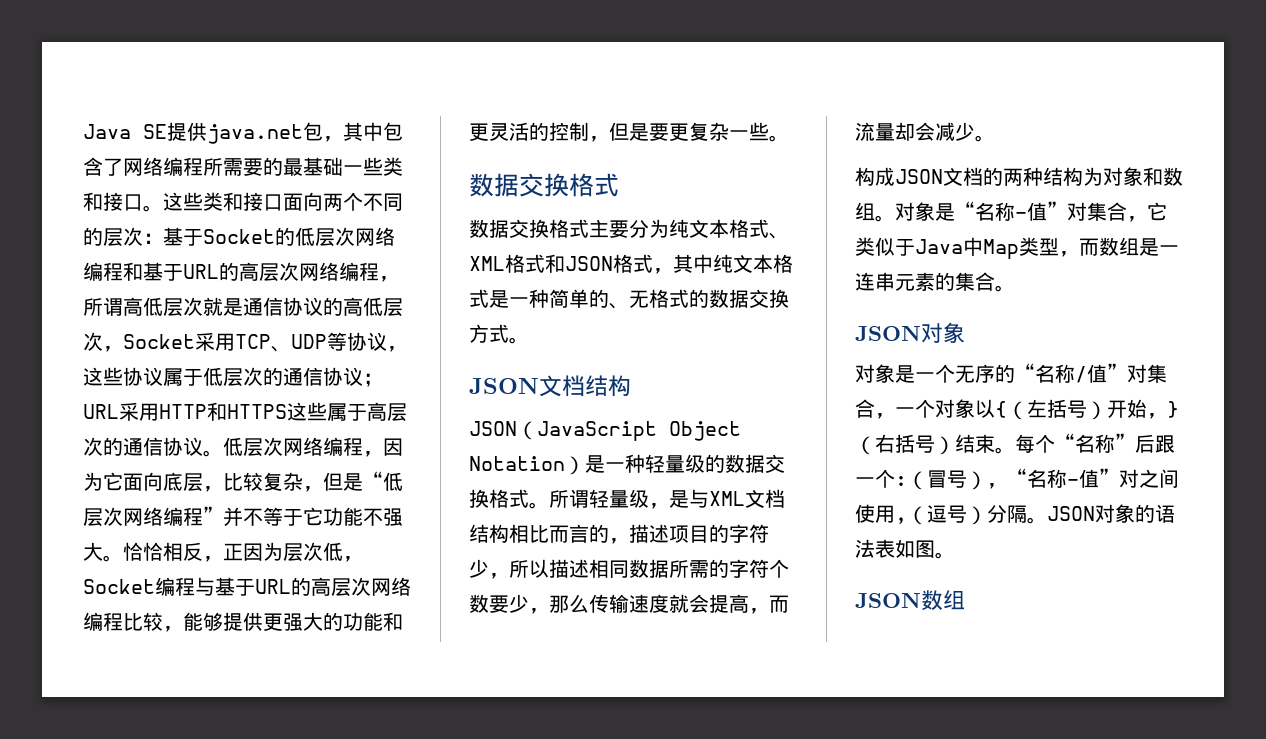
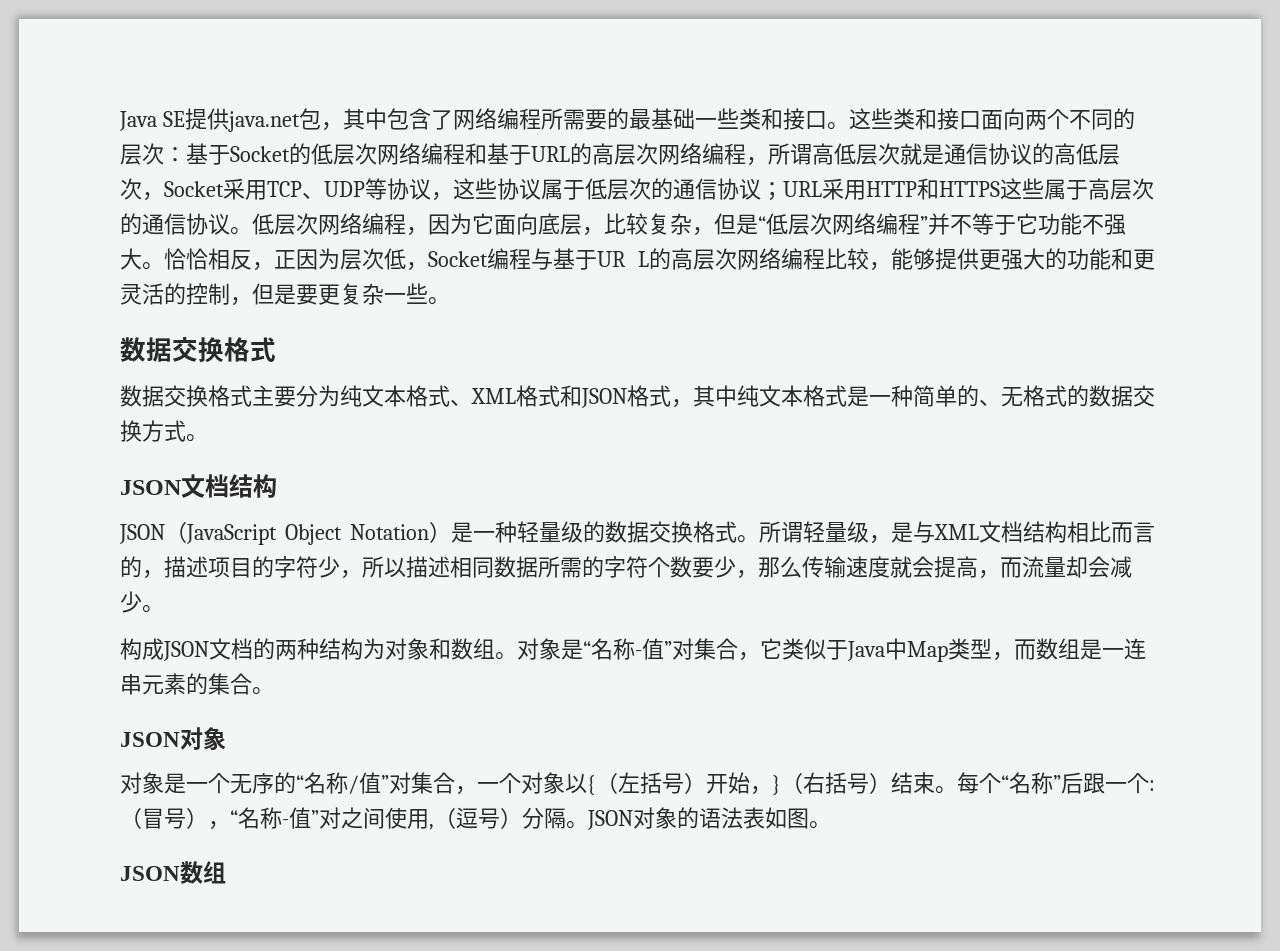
- 恰恰相反，正因为层次低，Socket编程与基于URL的高层次网络编程比较，能够提供更强大的功能和更灵活的控制，但是要更复杂一些。
+ 恰恰相反，正因为层次低，Socket编程与基于UR L的高层次网络编程比较，能够提供更强大的功能和更灵活的控制，但是要更复杂一些。

